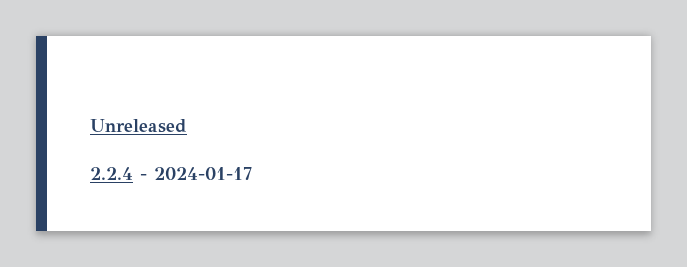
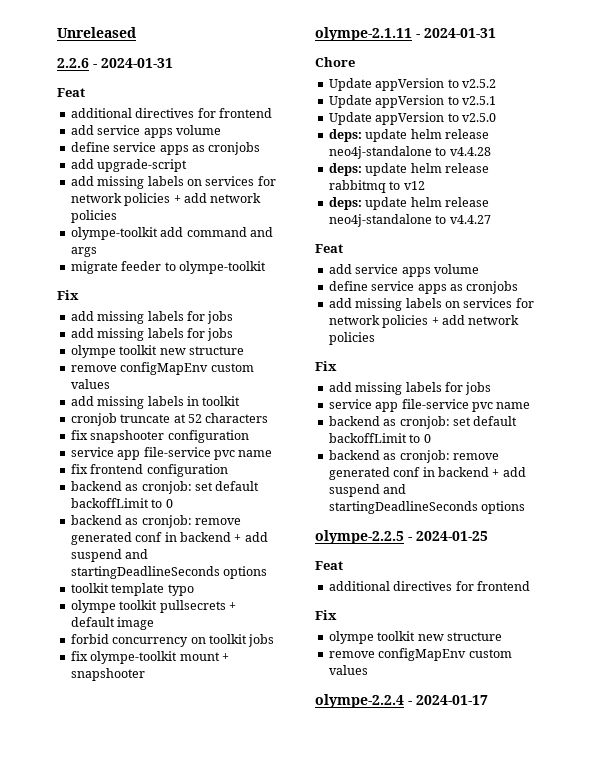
- 2.2.4 - 2024-01-17
+ 2.2.6 - 2024-01-31
+ Feat
+ additional directives for frontend
+ add service apps volume
+ define service apps as cronjobs
+ add upgrade-script
+ add missing labels on services for network policies + add network policies
+ olympe-toolkit add command and args
+ migrate feeder to olympe-toolkit
+ Fix
+ add missing labels for jobs
+ add missing labels for jobs
+ olympe toolkit new structure
+ remove configMapEnv custom values
+ add missing labels in toolkit
+ cronjob truncate at 52 characters
+ fix snapshooter configuration
+ service app file-service pvc name
+ fix frontend configuration
+ backend as cronjob: set default backoffLimit to 0
+ backend as cronjob: remove generated conf in backend + add suspend and startingDeadlineSeconds options
+ toolkit template typo
+ olympe toolkit pullsecrets + default image
+ forbid concurrency on toolkit jobs
+ fix olympe-toolkit mount + snapshooter
+ olympe-2.1.11 - 2024-01-31
+ Chore
+ Update appVersion to v2.5.2
+ Update appVersion to v2.5.1
+ Update appVersion to v2.5.0
+ deps: update helm release neo4j-standalone to v4.4.28
+ deps: update helm release rabbitmq to v12
+ deps: update helm release neo4j-standalone to v4.4.27
+ Feat
+ add service apps volume
+ define service apps as cronjobs
+ add missing labels on services for network policies + add network policies
+ Fix
+ add missing labels for jobs
+ service app file-service pvc name
+ backend as cronjob: set default backoffLimit to 0
+ backend as cronjob: remove generated conf in backend + add suspend and startingDeadlineSeconds options
+ olympe-2.2.5 - 2024-01-25
+ Feat
+ additional directives for frontend
+ Fix
+ olympe toolkit new structure
+ remove configMapEnv custom values
+ olympe-2.2.4 - 2024-01-17

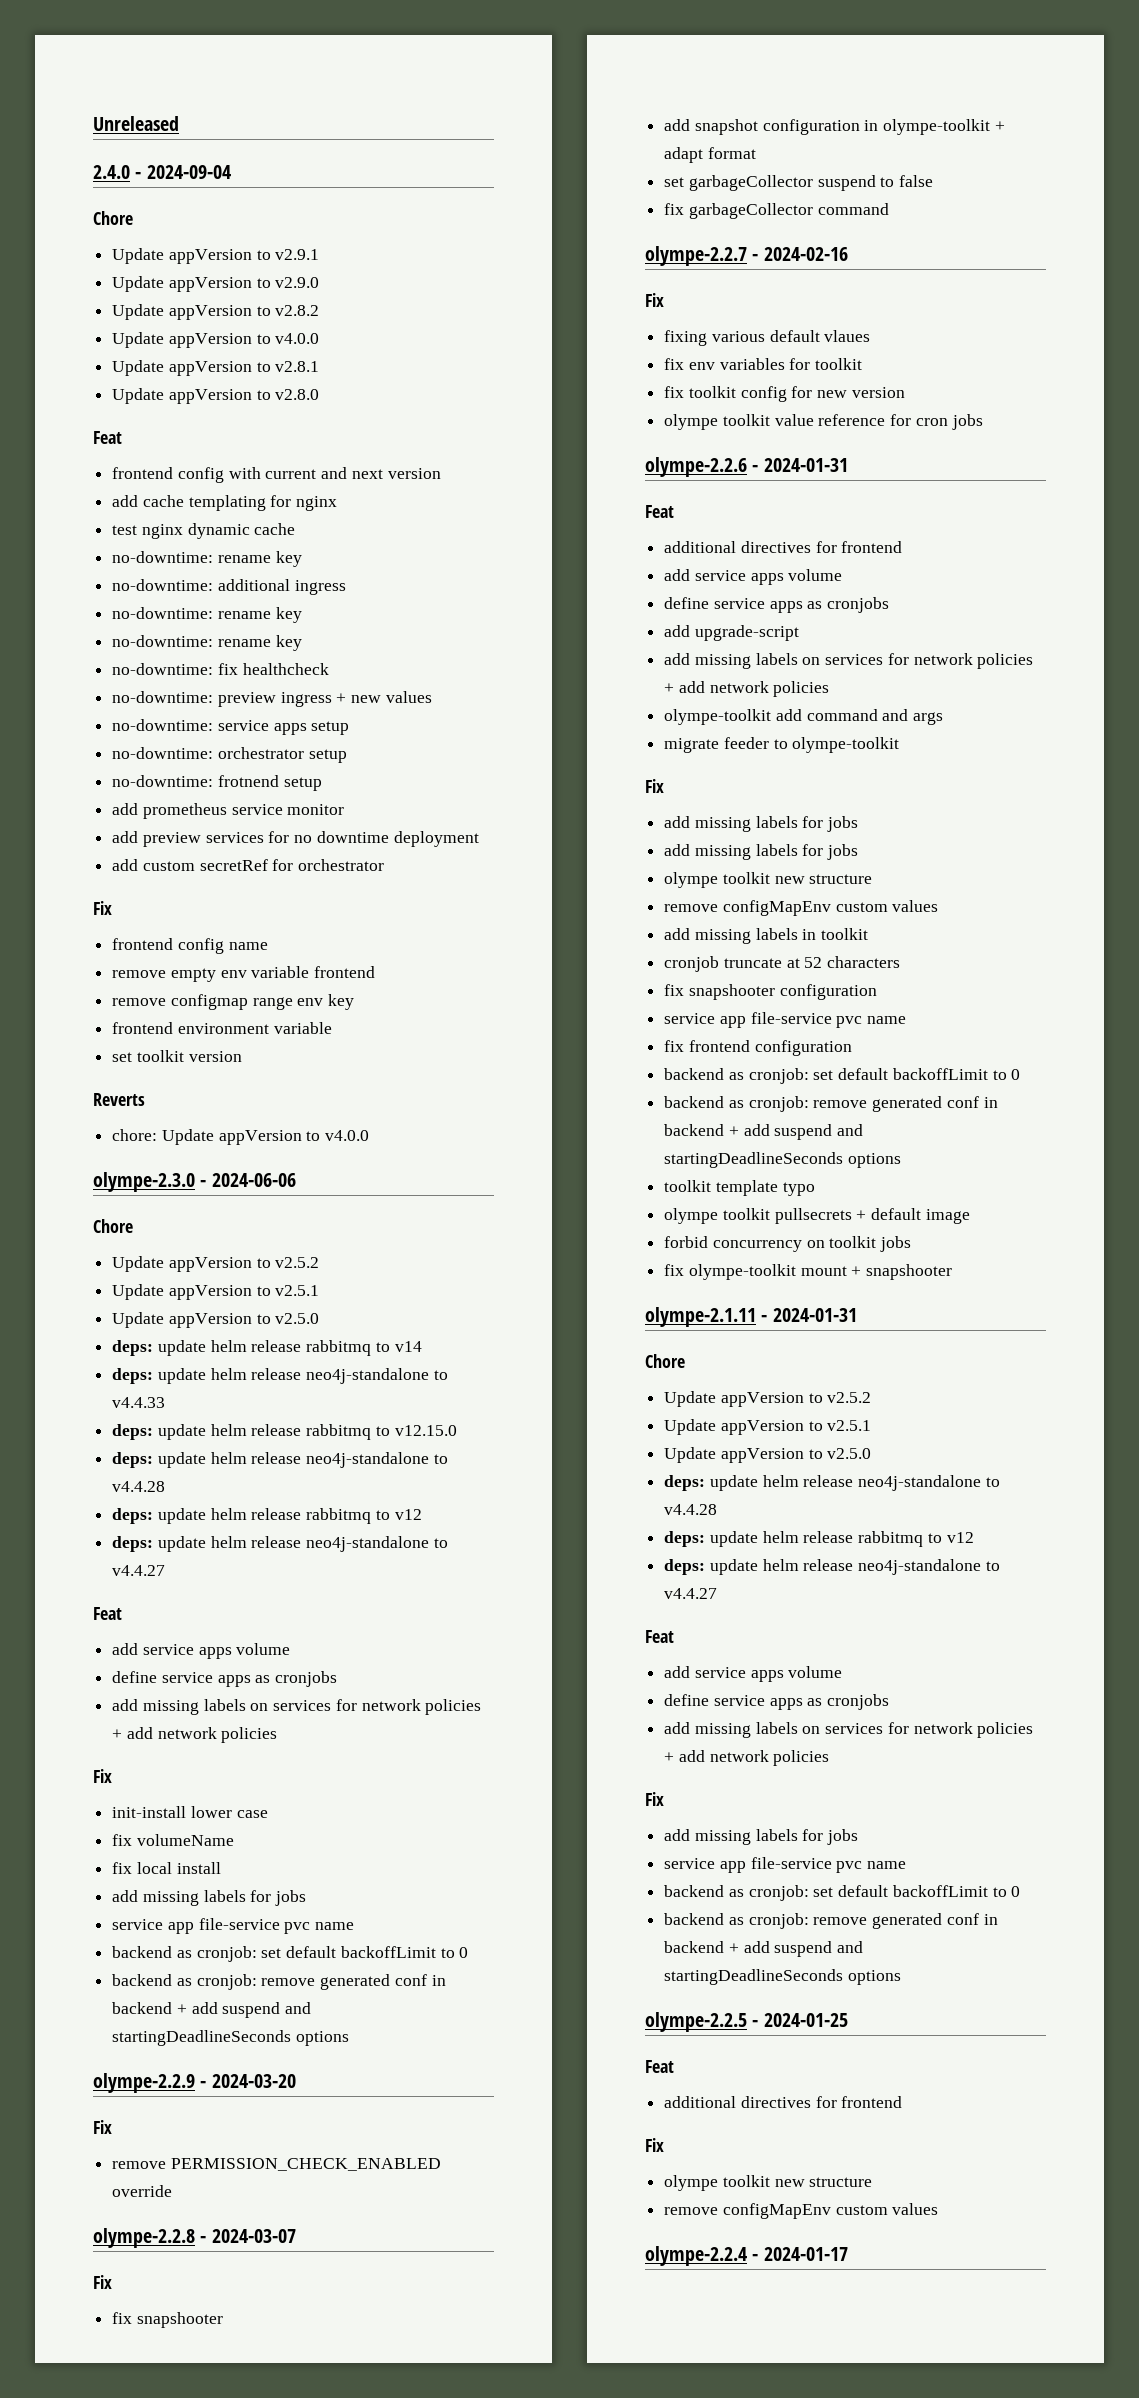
- 2.2.6 - 2024-01-31
+ 2.4.0 - 2024-09-04
+ Chore
+ Update appVersion to v2.9.1
+ Update appVersion to v2.9.0
+ Update appVersion to v2.8.2
+ Update appVersion to v4.0.0
+ Update appVersion to v2.8.1
+ Update appVersion to v2.8.0
+ Feat
+ frontend config with current and next version
+ add cache templating for nginx
+ test nginx dynamic cache
+ no-downtime: rename key
+ no-downtime: additional ingress
+ no-downtime: rename key
+ no-downtime: rename key
+ no-downtime: fix healthcheck
+ no-downtime: preview ingress + new values
+ no-downtime: service apps setup
+ no-downtime: orchestrator setup
+ no-downtime: frotnend setup
+ add prometheus service monitor
+ add preview services for no downtime deployment
+ add custom secretRef for orchestrator
+ Fix
+ frontend config name
+ remove empty env variable frontend
+ remove configmap range env key
+ frontend environment variable
+ set toolkit version
+ Reverts
+ chore: Update appVersion to v4.0.0
+ olympe-2.3.0 - 2024-06-06
+ Chore
+ Update appVersion to v2.5.2
+ Update appVersion to v2.5.1
+ Update appVersion to v2.5.0
+ deps: update helm release rabbitmq to v14
+ deps: update helm release neo4j-standalone to v4.4.33
+ deps: update helm release rabbitmq to v12.15.0
+ deps: update helm release neo4j-standalone to v4.4.28
+ deps: update helm release rabbitmq to v12
+ deps: update helm release neo4j-standalone to v4.4.27
+ Feat
+ add service apps volume
+ define service apps as cronjobs
+ add missing labels on services for network policies + add network policies
+ Fix
+ init-install lower case
+ fix volumeName
+ fix local install
+ add missing labels for jobs
+ service app file-service pvc name
+ backend as cronjob: set default backoffLimit to 0
+ backend as cronjob: remove generated conf in backend + add suspend and startingDeadlineSeconds options
+ olympe-2.2.9 - 2024-03-20
+ Fix
+ remove PERMISSION_CHECK_ENABLED override
+ olympe-2.2.8 - 2024-03-07
+ Fix
+ fix snapshooter
+ add snapshot configuration in olympe-toolkit + adapt format
+ set garbageCollector suspend to false
+ fix garbageCollector command
+ olympe-2.2.7 - 2024-02-16
+ Fix
+ fixing various default vlaues
+ fix env variables for toolkit
+ fix toolkit config for new version
+ olympe toolkit value reference for cron jobs
+ olympe-2.2.6 - 2024-01-31

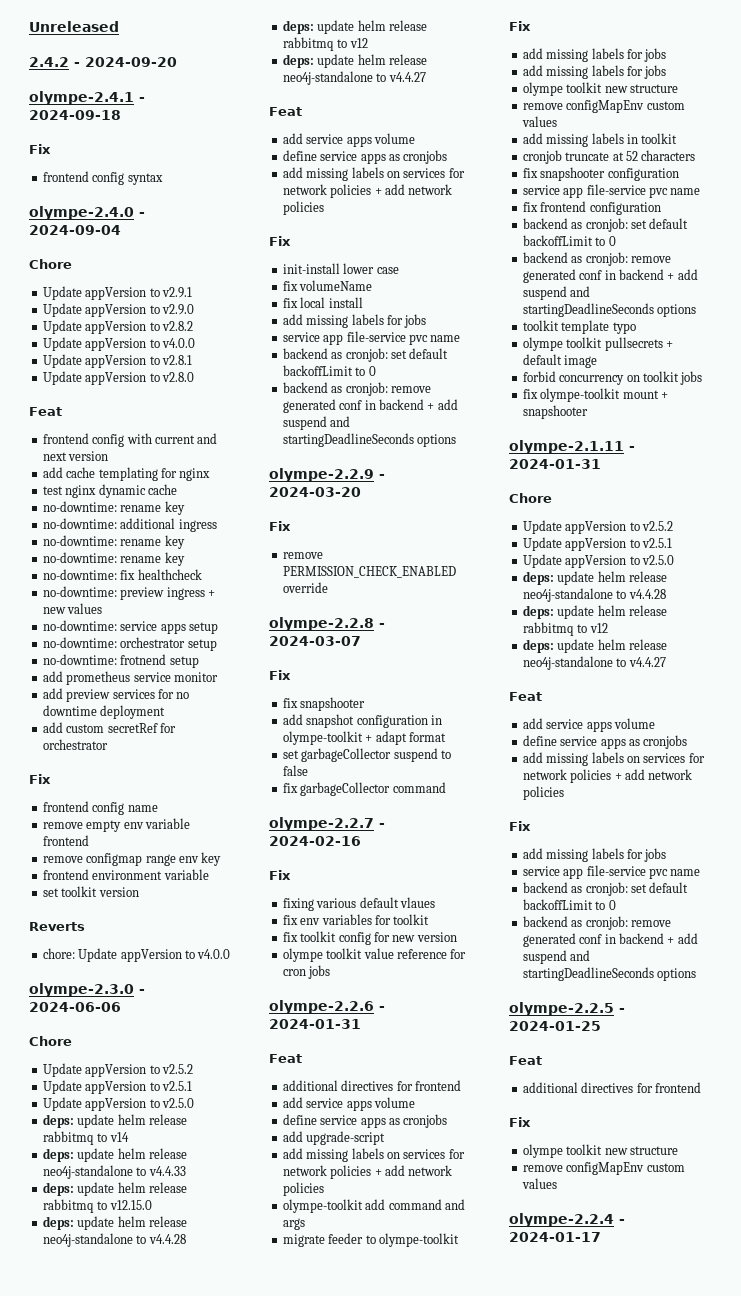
- 2.4.0 - 2024-09-04
+ 2.4.2 - 2024-09-20
+ olympe-2.4.1 - 2024-09-18
+ Fix
+ frontend config syntax
+ olympe-2.4.0 - 2024-09-04

